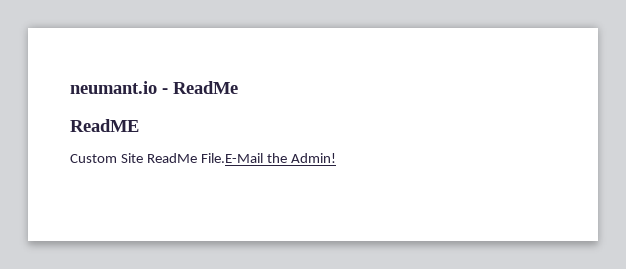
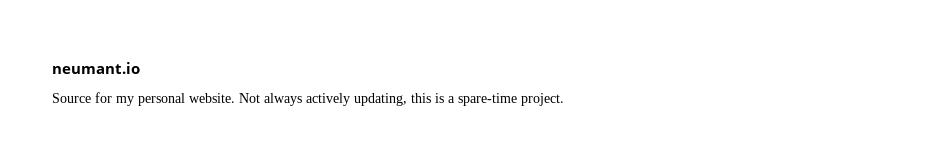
- neumant.io - ReadMe
- ReadME
- Custom Site ReadMe File.E-Mail the Admin!
+ neumant.io
+ Source for my personal website. Not always actively updating, this is a spare-time project.

